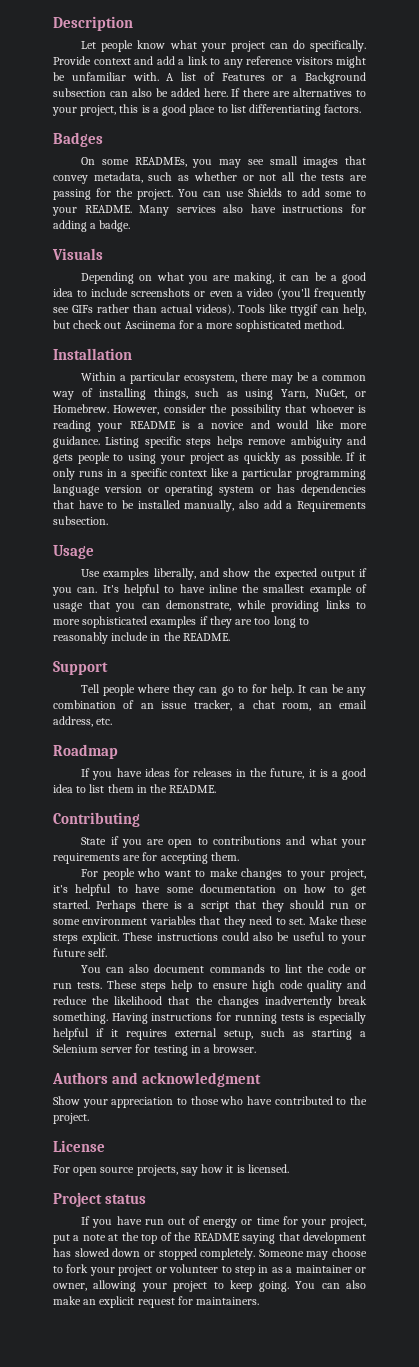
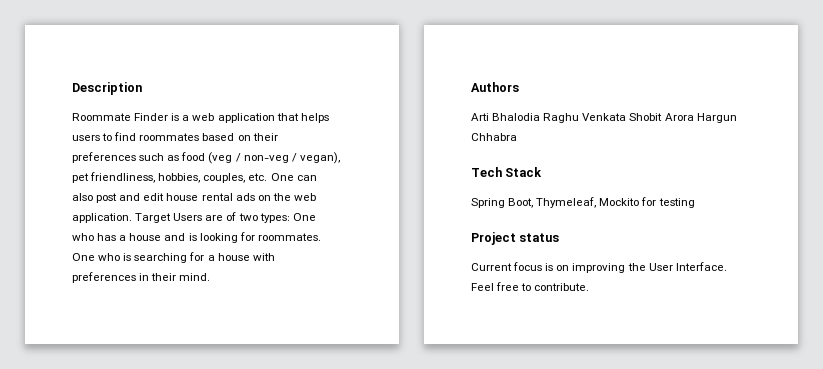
- Let people know what your project can do specifically. Provide context and add a link to any reference visitors might be unfamiliar with. A list of Features or a Background subsection can also be added here. If there are alternatives to your project, this is a good place to list differentiating factors.
- Badges
- On some READMEs, you may see small images that convey metadata, such as whether or not all the tests are passing for the project. You can use Shields to add some to your README. Many services also have instructions for adding a badge.
- Visuals
- Depending on what you are making, it can be a good idea to include screenshots or even a video (you'll frequently see GIFs rather than actual videos). Tools like ttygif can help, but check out Asciinema for a more sophisticated method.
- Installation
- Within a particular ecosystem, there may be a common way of installing things, such as using Yarn, NuGet, or Homebrew. However, consider the possibility that whoever is reading your README is a novice and would like more guidance. Listing specific steps helps remove ambiguity and gets people to using your project as quickly as possible. If it only runs in a specific context like a particular programming language version or operating system or has dependencies that have to be installed manually, also add a Requirements subsection.
- Usage
- Use examples liberally, and show the expected output if you can. It's helpful to have inline the smallest example of usage that you can demonstrate, while providing links to more sophisticated examples if they are too long to reasonably include in the README.
- Support
- Tell people where they can go to for help. It can be any combination of an issue tracker, a chat room, an email address, etc.
- Roadmap
- If you have ideas for releases in the future, it is a good idea to list them in the README.
- Contributing
- State if you are open to contributions and what your requirements are for accepting them.
- For people who want to make changes to your project, it's helpful to have some documentation on how to get started. Perhaps there is a script that they should run or some environment variables that they need to set. Make these steps explicit. These instructions could also be useful to your future self.
- You can also document commands to lint the code or run tests. These steps help to ensure high code quality and reduce the likelihood that the changes inadvertently break something. Having instructions for running tests is especially helpful if it requires external setup, such as starting a Selenium server for testing in a browser.
- Authors and acknowledgment
- Show your appreciation to those who have contributed to the project.
- License
- For open source projects, say how it is licensed.
+ Roommate Finder is a web application that helps users to find roommates based on their preferences such as food (veg / non-veg / vegan), pet friendliness, hobbies, couples, etc. One can also post and edit house rental ads on the web application. Target Users are of two types: One who has a house and is looking for roommates. One who is searching for a house with preferences in their mind.
+ Authors
+ Arti Bhalodia Raghu Venkata Shobit Arora Hargun Chhabra
+ Tech Stack
+ Spring Boot, Thymeleaf, Mockito for testing
  Project status
- If you have run out of energy or time for your project, put a note at the top of the README saying that development has slowed down or stopped completely. Someone may choose to fork your project or volunteer to step in as a maintainer or owner, allowing your project to keep going. You can also make an explicit request for maintainers.
+ Current focus is on improving the User Interface. Feel free to contribute.

